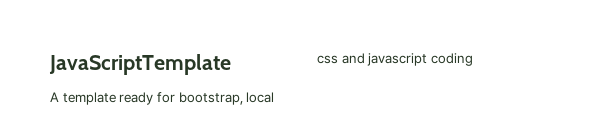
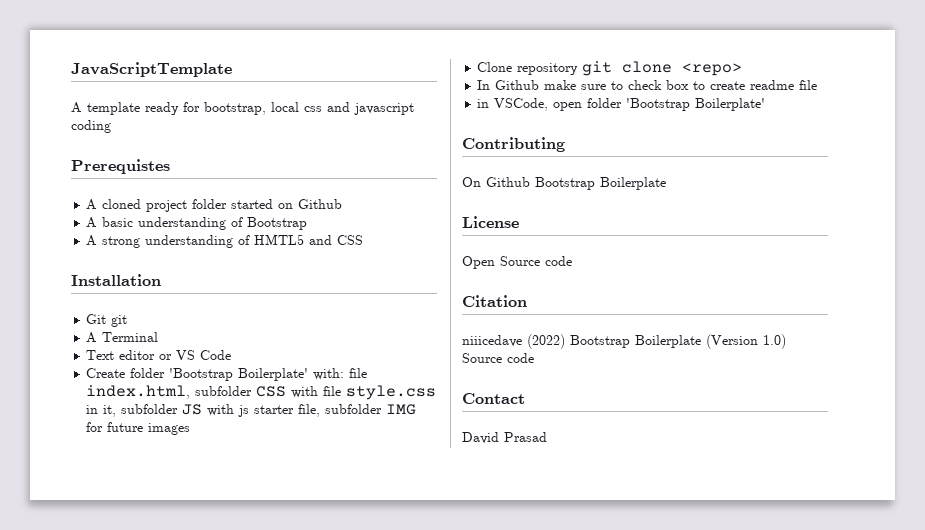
+ Prerequistes
+ A cloned project folder started on Github
+ A basic understanding of Bootstrap
+ A strong understanding of HMTL5 and CSS
+ Installation
+ Git git
+ A Terminal
+ Text editor or VS Code
+ Create folder 'Bootstrap Boilerplate' with: file index.html, subfolder CSS with file style.css in it, subfolder JS with js starter file, subfolder IMG for future images
+ Clone repository git clone <repo>
+ In Github make sure to check box to create readme file
+ in VSCode, open folder 'Bootstrap Boilerplate'
+ Contributing
+ On Github Bootstrap Boilerplate
+ License
+ Open Source code
+ Citation
+ niiicedave (2022) Bootstrap Boilerplate (Version 1.0) Source code
+ Contact
+ David Prasad

